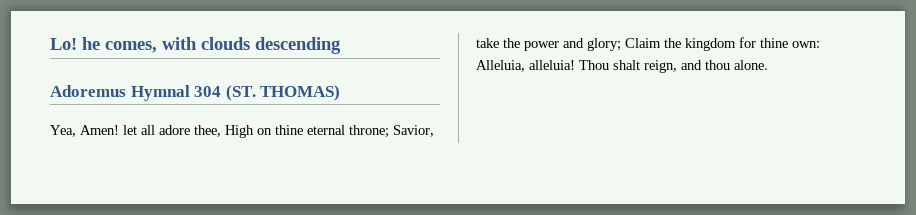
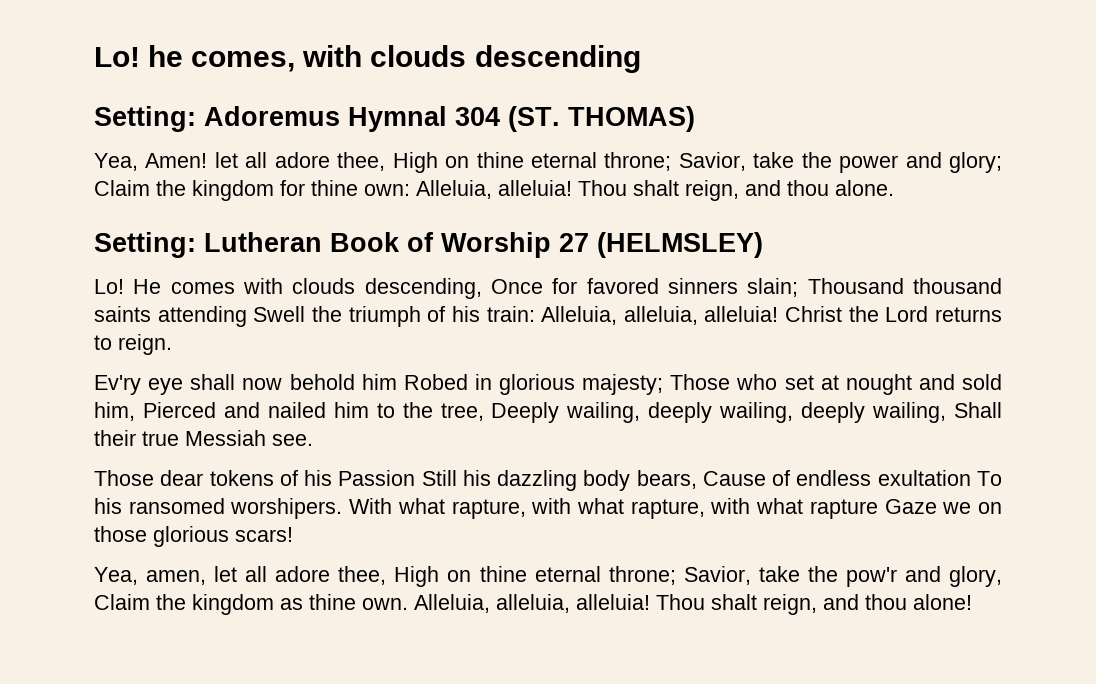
- Adoremus Hymnal 304 (ST. THOMAS)
+ Setting: Adoremus Hymnal 304 (ST. THOMAS)
+ Setting: Lutheran Book of Worship 27 (HELMSLEY)
+ Lo! He comes with clouds descending, Once for favored sinners slain; Thousand thousand saints attending Swell the triumph of his train: Alleluia, alleluia, alleluia! Christ the Lord returns to reign.
+ Ev'ry eye shall now behold him Robed in glorious majesty; Those who set at nought and sold him, Pierced and nailed him to the tree, Deeply wailing, deeply wailing, deeply wailing, Shall their true Messiah see.
+ Those dear tokens of his Passion Still his dazzling body bears, Cause of endless exultation To his ransomed worshipers. With what rapture, with what rapture, with what rapture Gaze we on those glorious scars!
+ Yea, amen, let all adore thee, High on thine eternal throne; Savior, take the pow'r and glory, Claim the kingdom as thine own. Alleluia, alleluia, alleluia! Thou shalt reign, and thou alone!

